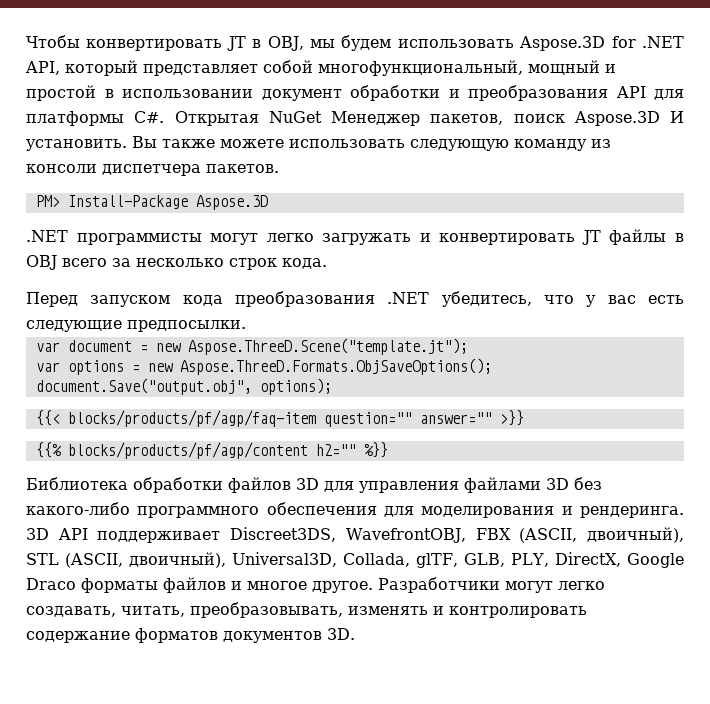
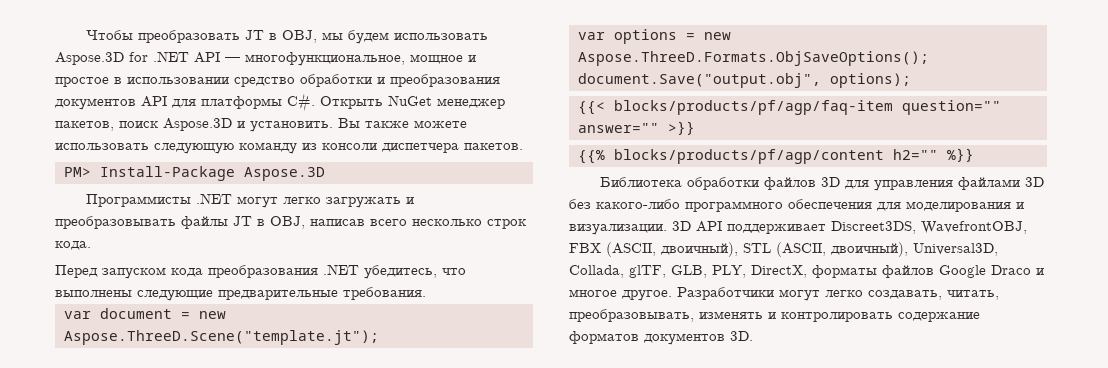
- Чтобы конвертировать JT в OBJ, мы будем использовать Aspose.3D for .NET API, который представляет собой многофункциональный, мощный и простой в использовании документ обработки и преобразования API для платформы C#. Открытая NuGet Менеджер пакетов, поиск Aspose.3D И установить.
+ Чтобы преобразовать JT в OBJ, мы будем использовать Aspose.3D for .NET API — многофункциональное, мощное и простое в использовании средство обработки и преобразования документов API для платформы C#. Открыть NuGet менеджер пакетов, поиск Aspose.3D и установить.
- .NET программисты могут легко загружать и конвертировать JT файлы в OBJ всего за несколько строк кода.
+ Программисты .NET могут легко загружать и преобразовывать файлы JT в OBJ, написав всего несколько строк кода.
- Перед запуском кода преобразования .NET убедитесь, что у вас есть следующие предпосылки.
+ Перед запуском кода преобразования .NET убедитесь, что выполнены следующие предварительные требования.
- Библиотека обработки файлов 3D для управления файлами 3D без какого-либо программного обеспечения для моделирования и рендеринга.
+ Библиотека обработки файлов 3D для управления файлами 3D без какого-либо программного обеспечения для моделирования и визуализации.
- 3D API поддерживает Discreet3DS, WavefrontOBJ, FBX (ASCII, двоичный), STL (ASCII, двоичный), Universal3D, Collada, glTF, GLB, PLY, DirectX, Google Draco форматы файлов и многое другое.
+ 3D API поддерживает Discreet3DS, WavefrontOBJ, FBX (ASCII, двоичный), STL (ASCII, двоичный), Universal3D, Collada, glTF, GLB, PLY, DirectX, форматы файлов Google Draco и многое другое.

